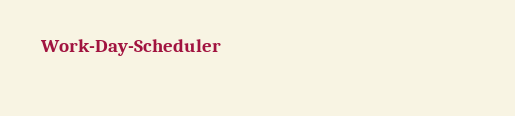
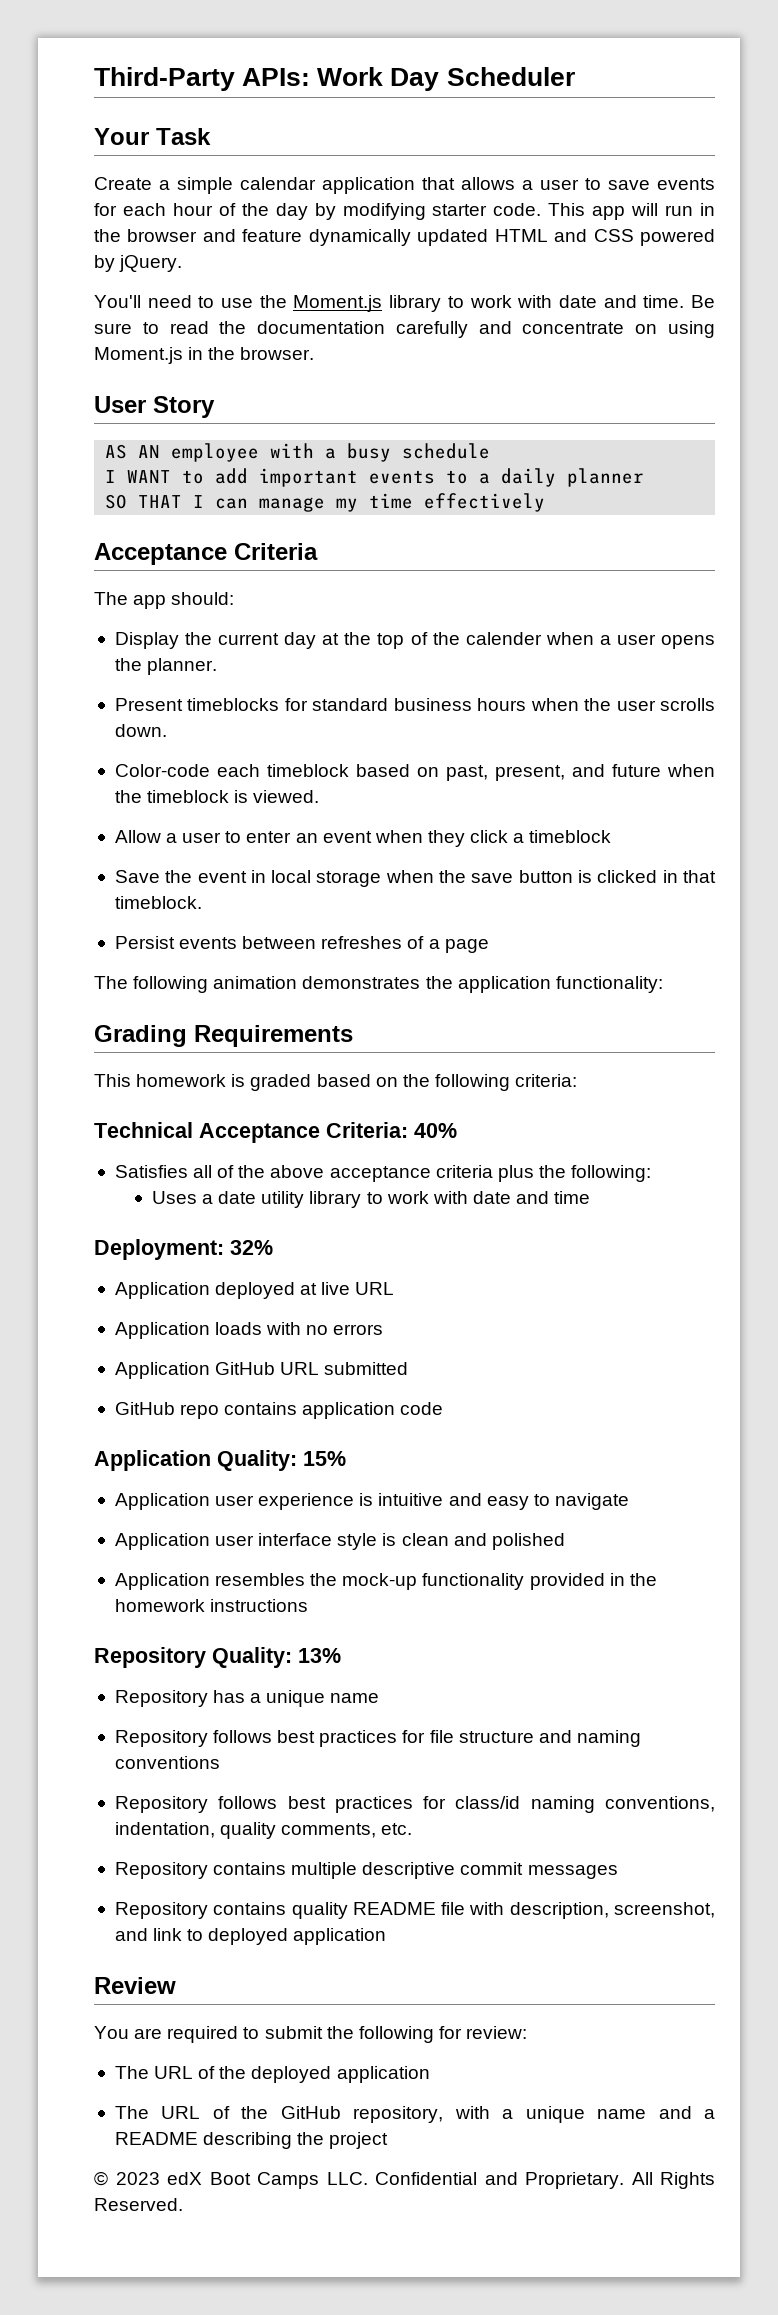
- Work-Day-Scheduler
+ Third-Party APIs: Work Day Scheduler
+ Your Task
+ Create a simple calendar application that allows a user to save events for each hour of the day by modifying starter code. This app will run in the browser and feature dynamically updated HTML and CSS powered by jQuery.
+ You'll need to use the Moment.js library to work with date and time. Be sure to read the documentation carefully and concentrate on using Moment.js in the browser.
+ User Story
+ AS AN employee with a busy schedule
+ I WANT to add important events to a daily planner
+ SO THAT I can manage my time effectively
+ Acceptance Criteria
+ The app should:
+ Display the current day at the top of the calender when a user opens the planner.
+ Present timeblocks for standard business hours when the user scrolls down.
+ Color-code each timeblock based on past, present, and future when the timeblock is viewed.
+ Allow a user to enter an event when they click a timeblock
+ Save the event in local storage when the save button is clicked in that timeblock.
+ Persist events between refreshes of a page
+ The following animation demonstrates the application functionality:
+ Grading Requirements
+ This homework is graded based on the following criteria:
+ Technical Acceptance Criteria: 40%
+ Satisfies all of the above acceptance criteria plus the following:
+ Uses a date utility library to work with date and time
+ Deployment: 32%
+ Application deployed at live URL
+ Application loads with no errors
+ Application GitHub URL submitted
+ GitHub repo contains application code
+ Application Quality: 15%
+ Application user experience is intuitive and easy to navigate
+ Application user interface style is clean and polished
+ Application resembles the mock-up functionality provided in the homework instructions
+ Repository Quality: 13%
+ Repository has a unique name
+ Repository follows best practices for file structure and naming conventions
+ Repository follows best practices for class/id naming conventions, indentation, quality comments, etc.
+ Repository contains multiple descriptive commit messages
+ Repository contains quality README file with description, screenshot, and link to deployed application
+ Review
+ You are required to submit the following for review:
+ The URL of the deployed application
+ The URL of the GitHub repository, with a unique name and a README describing the project
+ © 2023 edX Boot Camps LLC. Confidential and Proprietary. All Rights Reserved.

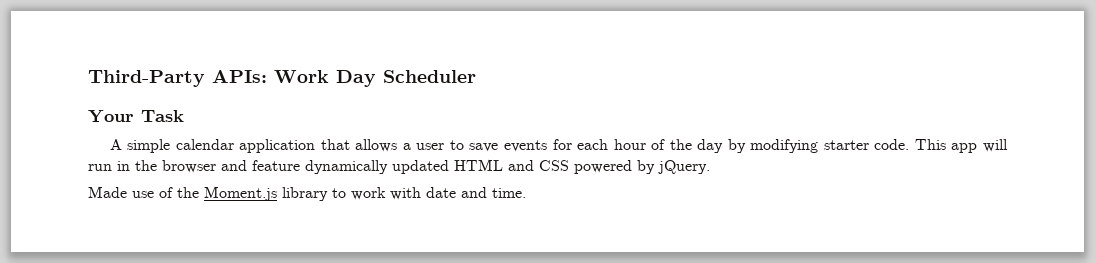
- Create a simple calendar application that allows a user to save events for each hour of the day by modifying starter code.
+ A simple calendar application that allows a user to save events for each hour of the day by modifying starter code.
- You'll need to use the Moment.js library to work with date and time. Be sure to read the documentation carefully and concentrate on using Moment.js in the browser.
- User Story
- AS AN employee with a busy schedule
- I WANT to add important events to a daily planner
- SO THAT I can manage my time effectively
- Acceptance Criteria
- The app should:
- Display the current day at the top of the calender when a user opens the planner.
- Present timeblocks for standard business hours when the user scrolls down.
- Color-code each timeblock based on past, present, and future when the timeblock is viewed.
- Allow a user to enter an event when they click a timeblock
- Save the event in local storage when the save button is clicked in that timeblock.
- Persist events between refreshes of a page
- The following animation demonstrates the application functionality:
- Grading Requirements
- This homework is graded based on the following criteria:
- Technical Acceptance Criteria: 40%
- Satisfies all of the above acceptance criteria plus the following:
- Uses a date utility library to work with date and time
- Deployment: 32%
- Application deployed at live URL
- Application loads with no errors
- Application GitHub URL submitted
- GitHub repo contains application code
- Application Quality: 15%
- Application user experience is intuitive and easy to navigate
- Application user interface style is clean and polished
- Application resembles the mock-up functionality provided in the homework instructions
- Repository Quality: 13%
- Repository has a unique name
- Repository follows best practices for file structure and naming conventions
- Repository follows best practices for class/id naming conventions, indentation, quality comments, etc.
- Repository contains multiple descriptive commit messages
- Repository contains quality README file with description, screenshot, and link to deployed application
- Review
- You are required to submit the following for review:
- The URL of the deployed application
- The URL of the GitHub repository, with a unique name and a README describing the project
- © 2023 edX Boot Camps LLC. Confidential and Proprietary. All Rights Reserved.
+ Made use of the Moment.js library to work with date and time.

